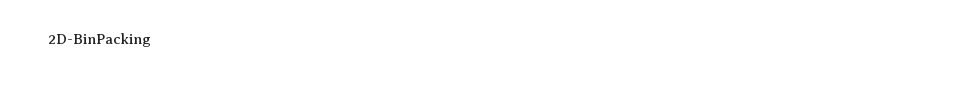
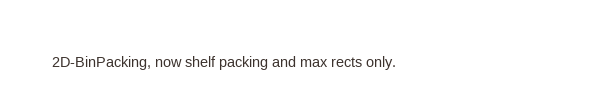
- 2D-BinPacking
+ 2D-BinPacking, now shelf packing and max rects only.

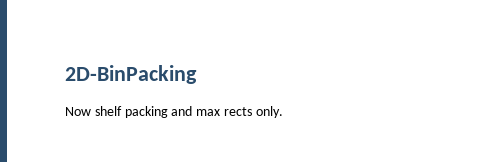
- 2D-BinPacking, now shelf packing and max rects only.
+ 2D-BinPacking
+ Now shelf packing and max rects only.

